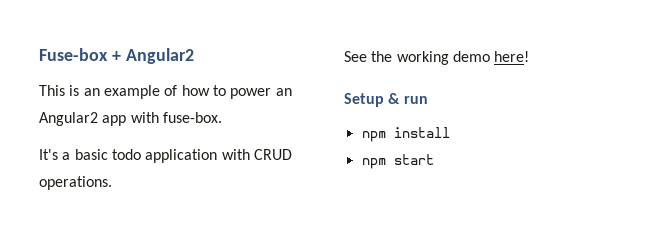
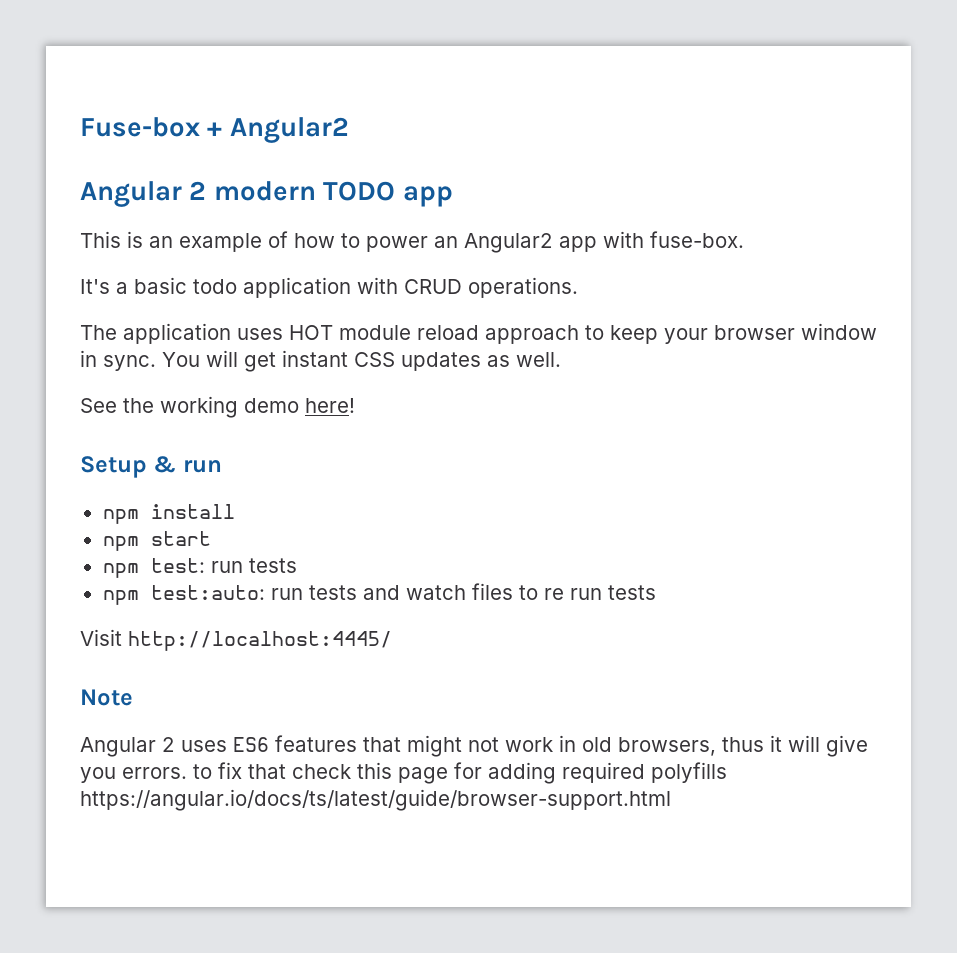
+ Angular 2 modern TODO app
+ The application uses HOT module reload approach to keep your browser window in sync. You will get instant CSS updates as well.
+ npm test: run tests
+ npm test:auto: run tests and watch files to re run tests
+ Visit http://localhost:4445/
+ Note
+ Angular 2 uses ES6 features that might not work in old browsers, thus it will give you errors. to fix that check this page for adding required polyfills https://angular.io/docs/ts/latest/guide/browser-support.html

